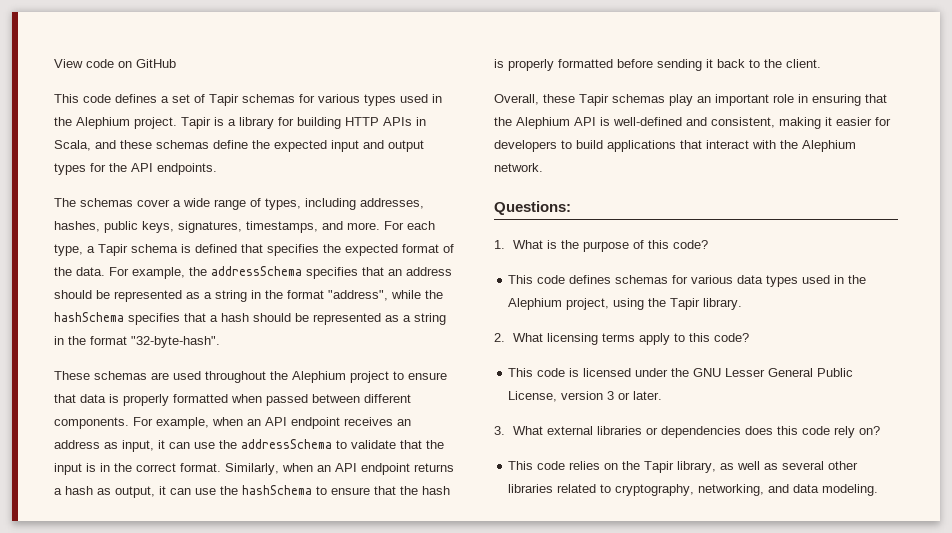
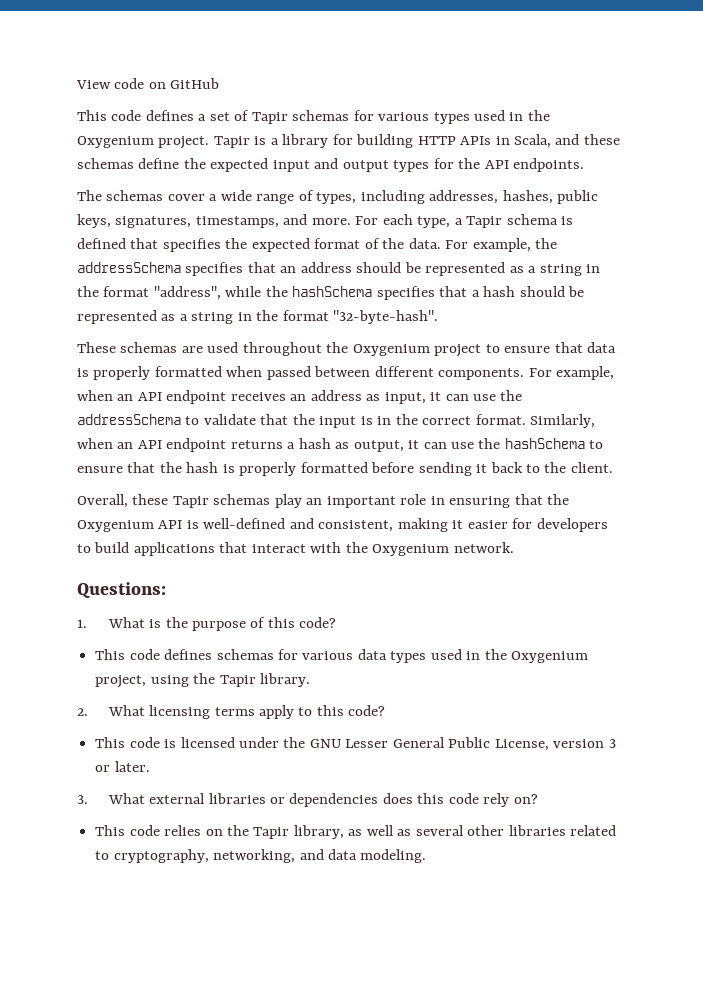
- This code defines a set of Tapir schemas for various types used in the Alephium project.
+ This code defines a set of Tapir schemas for various types used in the Oxygenium project.
- These schemas are used throughout the Alephium project to ensure that data is properly formatted when passed between different components.
+ These schemas are used throughout the Oxygenium project to ensure that data is properly formatted when passed between different components.
- Overall, these Tapir schemas play an important role in ensuring that the Alephium API is well-defined and consistent, making it easier for developers to build applications that interact with the Alephium network.
+ Overall, these Tapir schemas play an important role in ensuring that the Oxygenium API is well-defined and consistent, making it easier for developers to build applications that interact with the Oxygenium network.
- This code defines schemas for various data types used in the Alephium project, using the Tapir library.
+ This code defines schemas for various data types used in the Oxygenium project, using the Tapir library.

